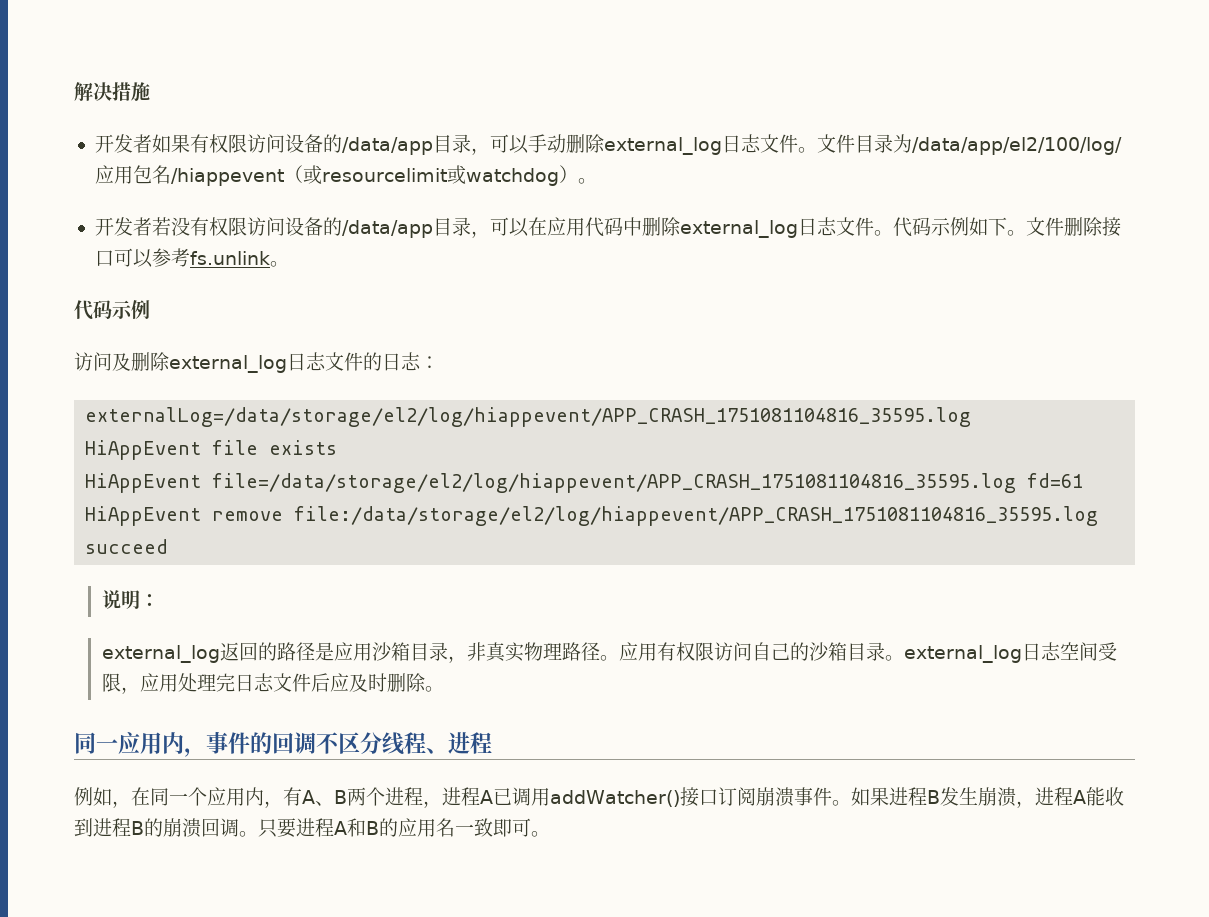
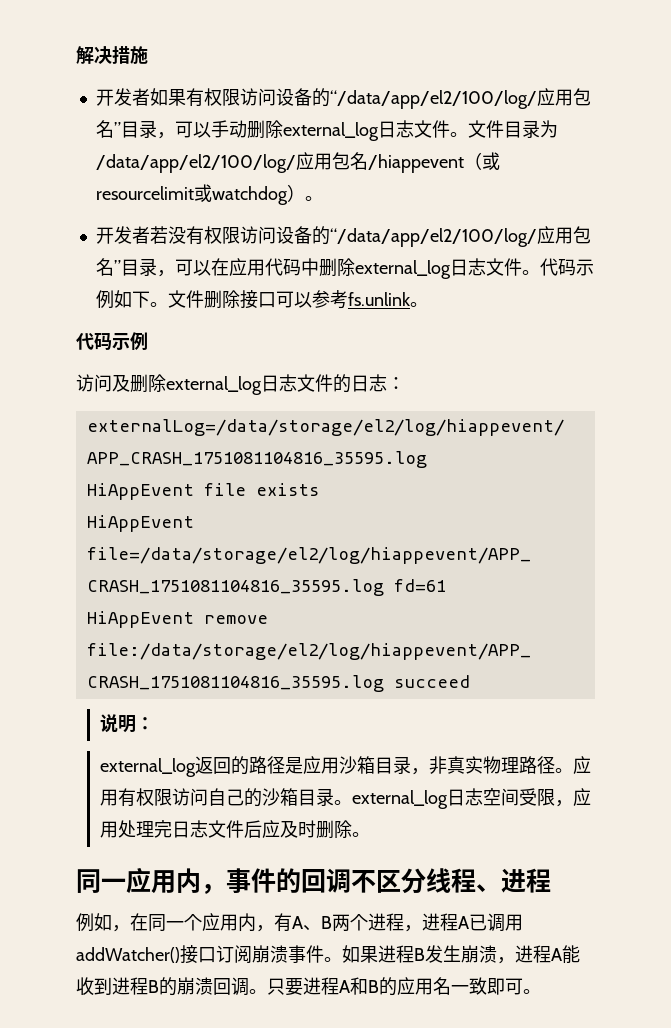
- 开发者如果有权限访问设备的/data/app目录，可以手动删除external_log日志文件。
+ 开发者如果有权限访问设备的“/data/app/el2/100/log/应用包名”目录，可以手动删除external_log日志文件。
- 开发者若没有权限访问设备的/data/app目录，可以在应用代码中删除external_log日志文件。
+ 开发者若没有权限访问设备的“/data/app/el2/100/log/应用包名”目录，可以在应用代码中删除external_log日志文件。

